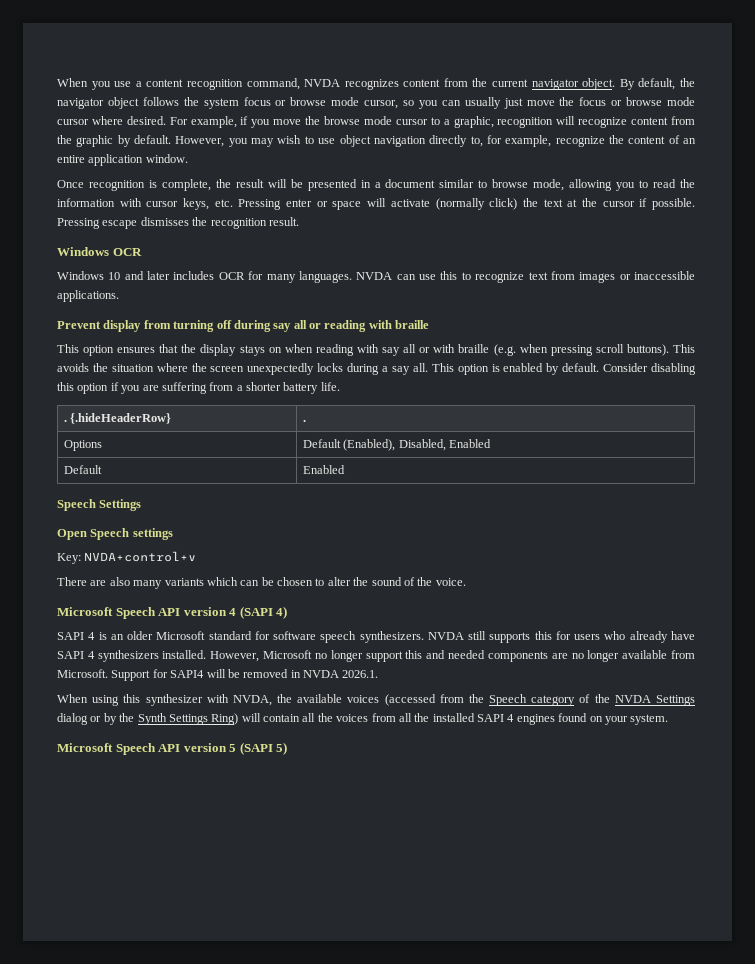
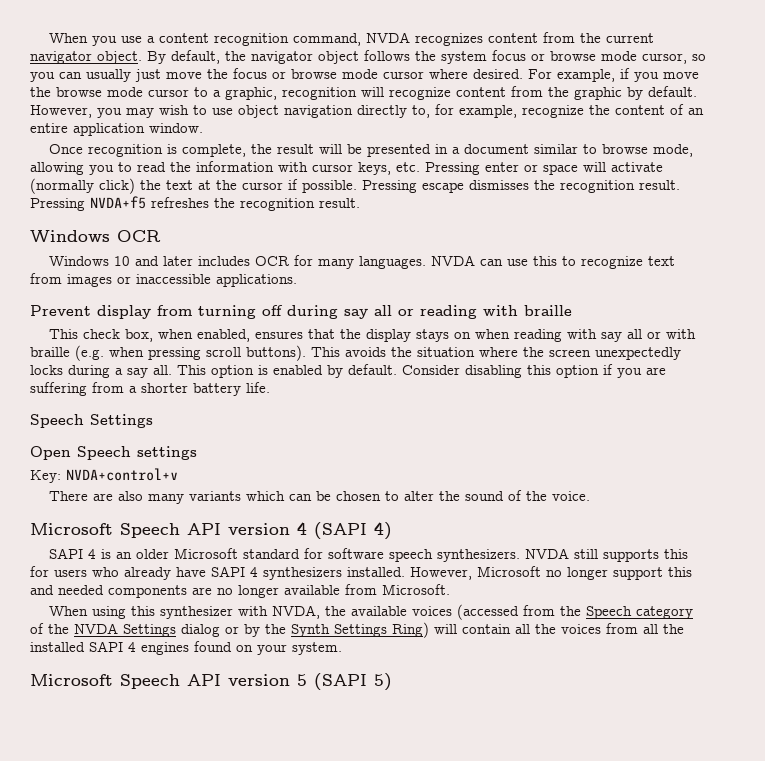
+ Pressing NVDA+f5 refreshes the recognition result.
- This option ensures that the display stays on when reading with say all or with braille (e.g. when pressing scroll buttons).
+ This check box, when enabled, ensures that the display stays on when reading with say all or with braille (e.g. when pressing scroll buttons).
- . {.hideHeaderRow} | .
- Options | Default (Enabled), Disabled, Enabled
- Default | Enabled
- Support for SAPI4 will be removed in NVDA 2026.1.

